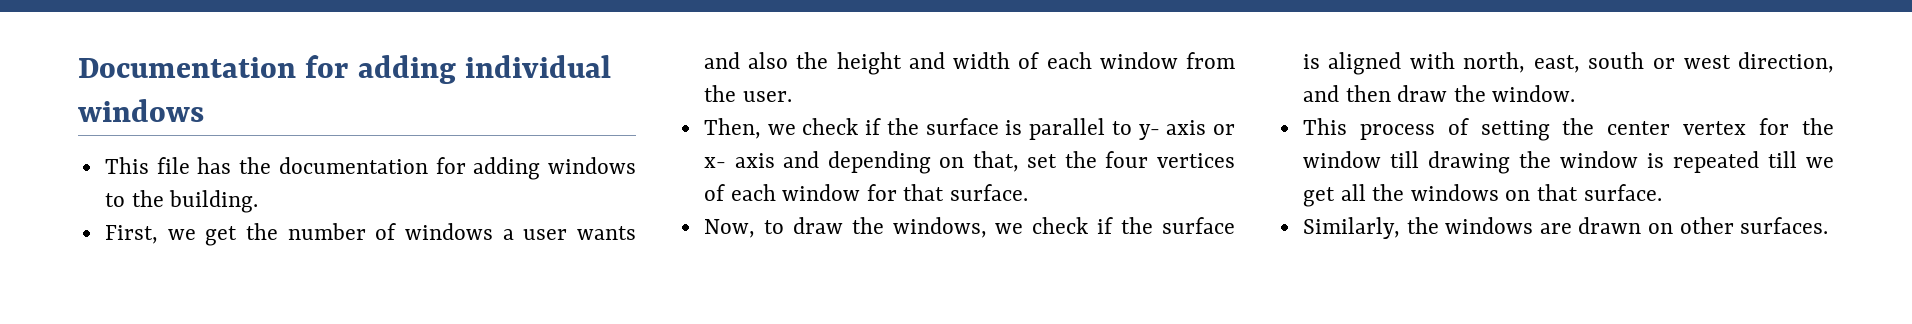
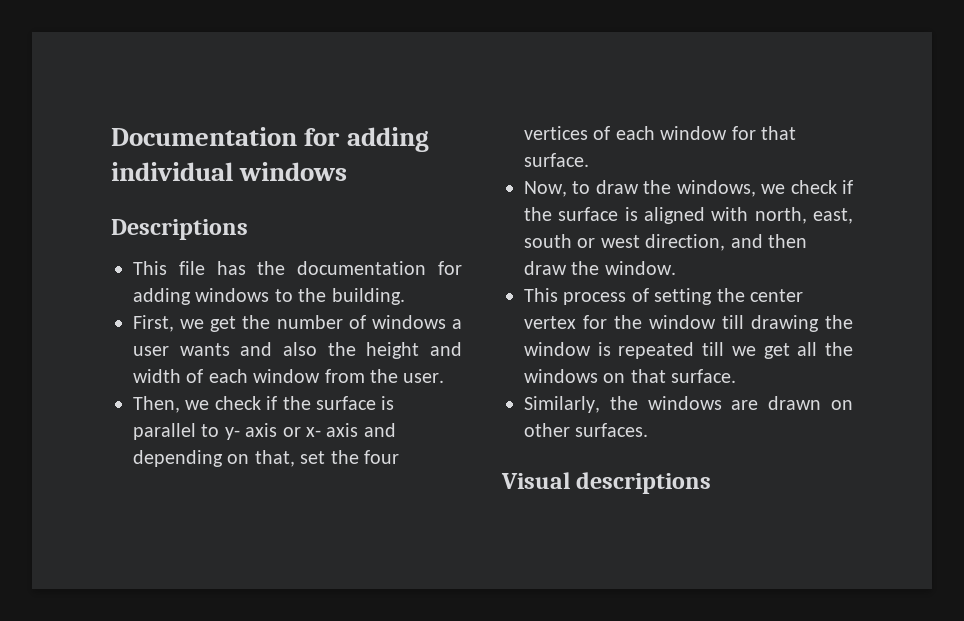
+ Descriptions
+ Visual descriptions

